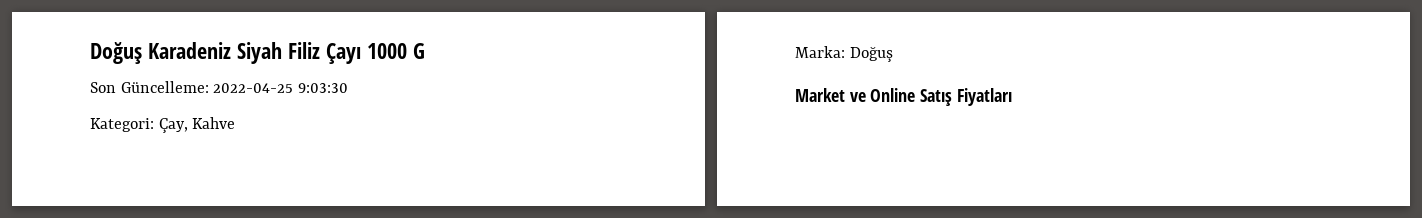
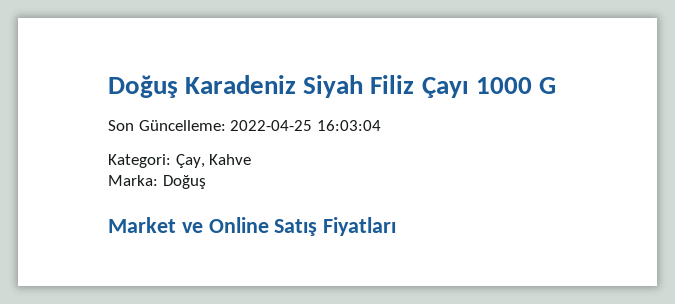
- Son Güncelleme: 2022-04-25 9:03:30
+ Son Güncelleme: 2022-04-25 16:03:04

